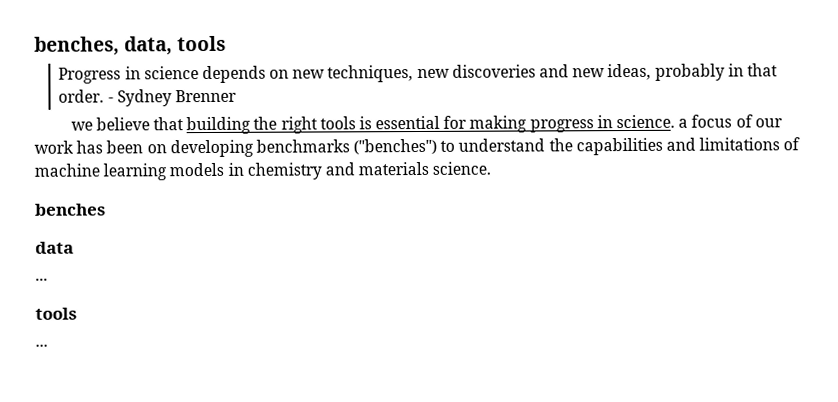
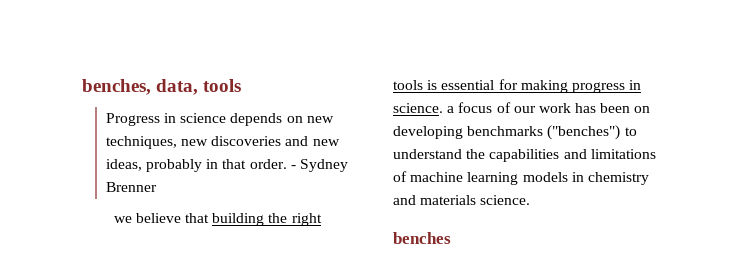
- data
- ...
- tools
- ...

